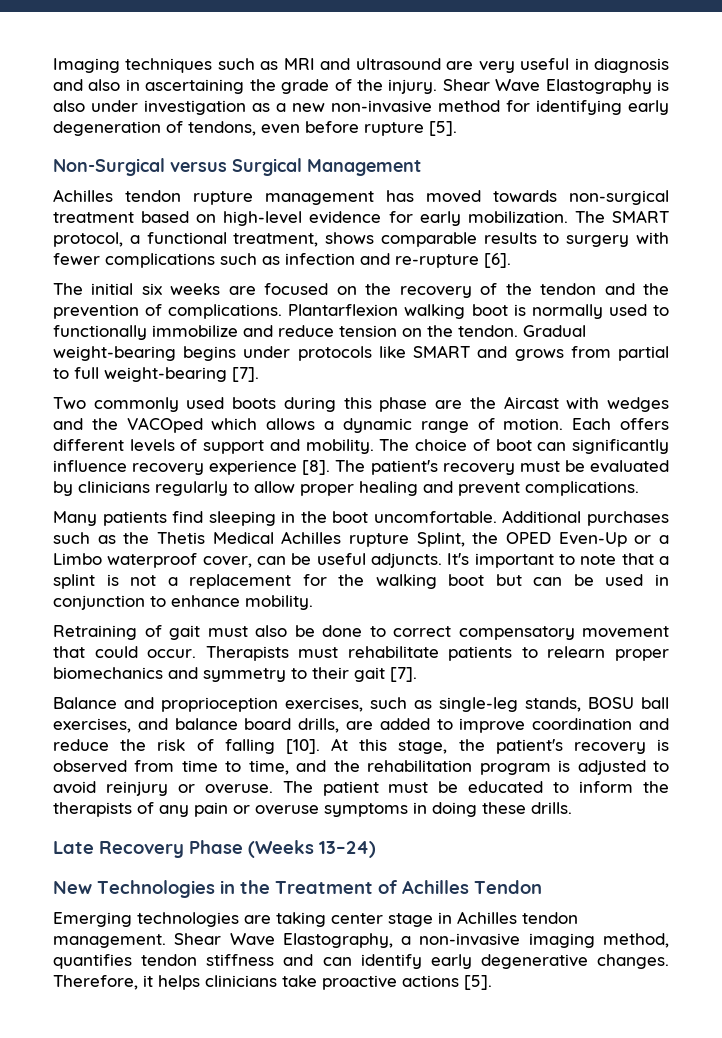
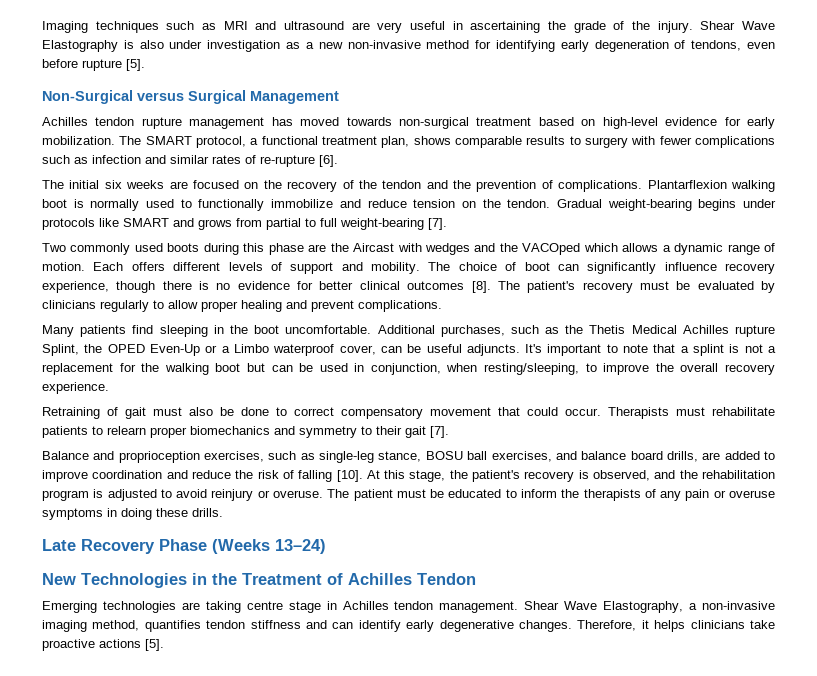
- Imaging techniques such as MRI and ultrasound are very useful in diagnosis and also in ascertaining the grade of the injury.
+ Imaging techniques such as MRI and ultrasound are very useful in ascertaining the grade of the injury.
- The SMART protocol, a functional treatment, shows comparable results to surgery with fewer complications such as infection and re-rupture [6].
+ The SMART protocol, a functional treatment plan, shows comparable results to surgery with fewer complications such as infection and similar rates of re-rupture [6].
- The choice of boot can significantly influence recovery experience [8].
+ The choice of boot can significantly influence recovery experience, though there is no evidence for better clinical outcomes [8].
- Additional purchases such as the Thetis Medical Achilles rupture Splint, the OPED Even-Up or a Limbo waterproof cover, can be useful adjuncts.
+ Additional purchases, such as the Thetis Medical Achilles rupture Splint, the OPED Even-Up or a Limbo waterproof cover, can be useful adjuncts.
- It's important to note that a splint is not a replacement for the walking boot but can be used in conjunction to enhance mobility.
+ It's important to note that a splint is not a replacement for the walking boot but can be used in conjunction, when resting/sleeping, to improve the overall recovery experience.
- Balance and proprioception exercises, such as single-leg stands, BOSU ball exercises, and balance board drills, are added to improve coordination and reduce the risk of falling [10].
+ Balance and proprioception exercises, such as single-leg stance, BOSU ball exercises, and balance board drills, are added to improve coordination and reduce the risk of falling [10].
- At this stage, the patient's recovery is observed from time to time, and the rehabilitation program is adjusted to avoid reinjury or overuse.
+ At this stage, the patient's recovery is observed, and the rehabilitation program is adjusted to avoid reinjury or overuse.
- Emerging technologies are taking center stage in Achilles tendon management.
+ Emerging technologies are taking centre stage in Achilles tendon management.

